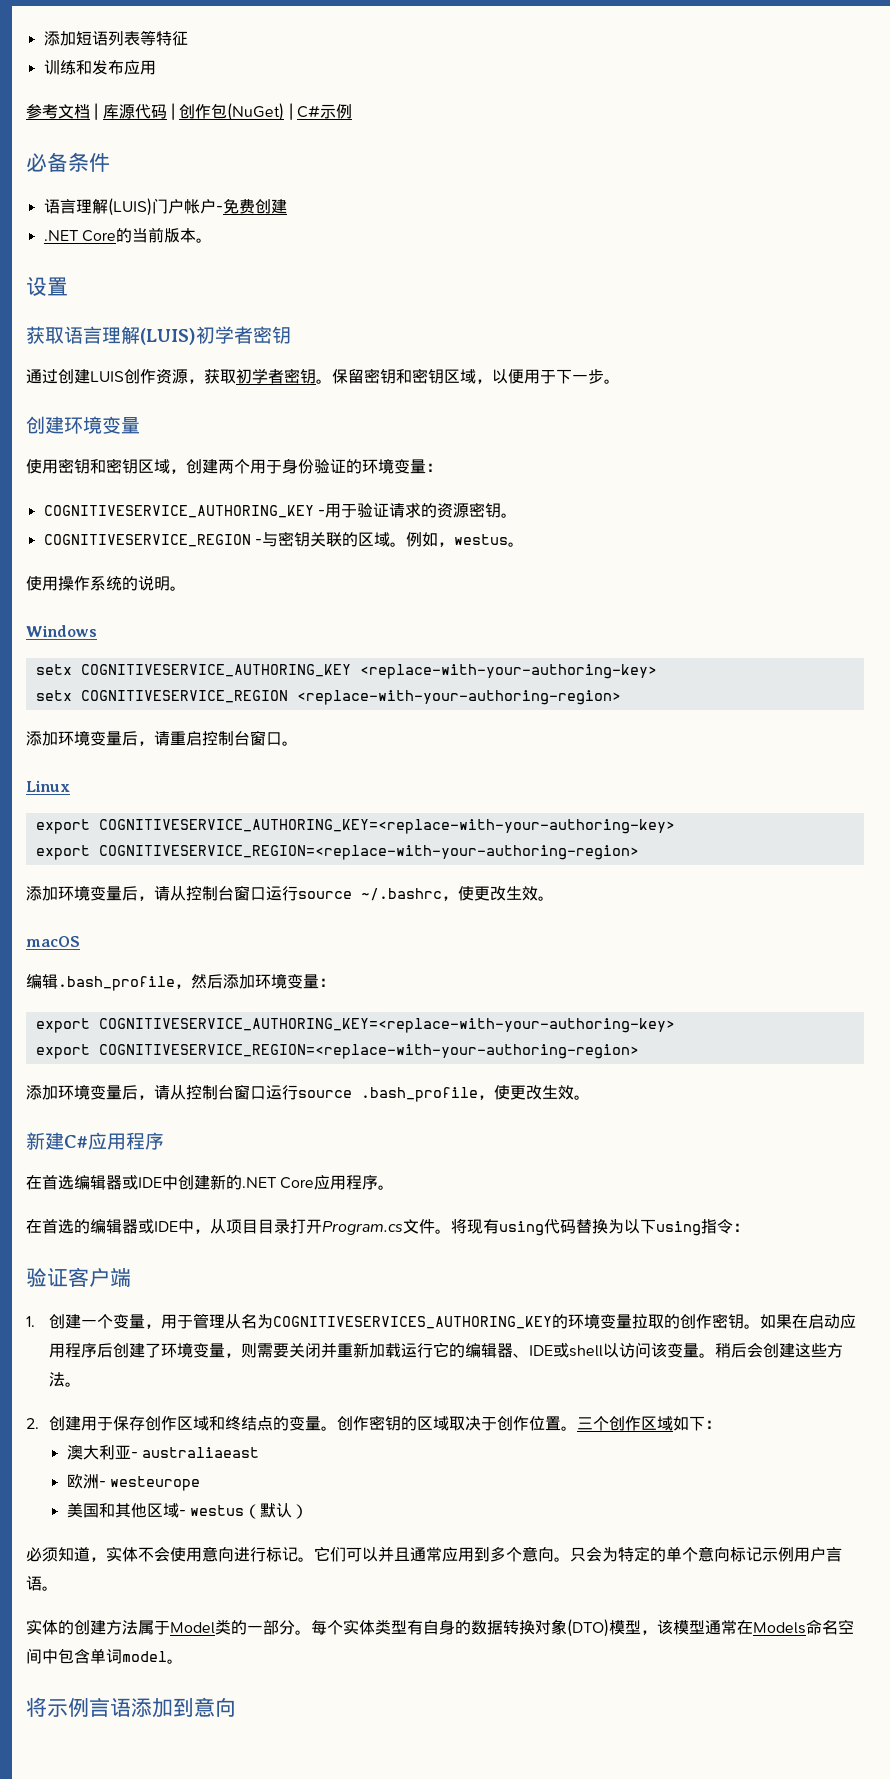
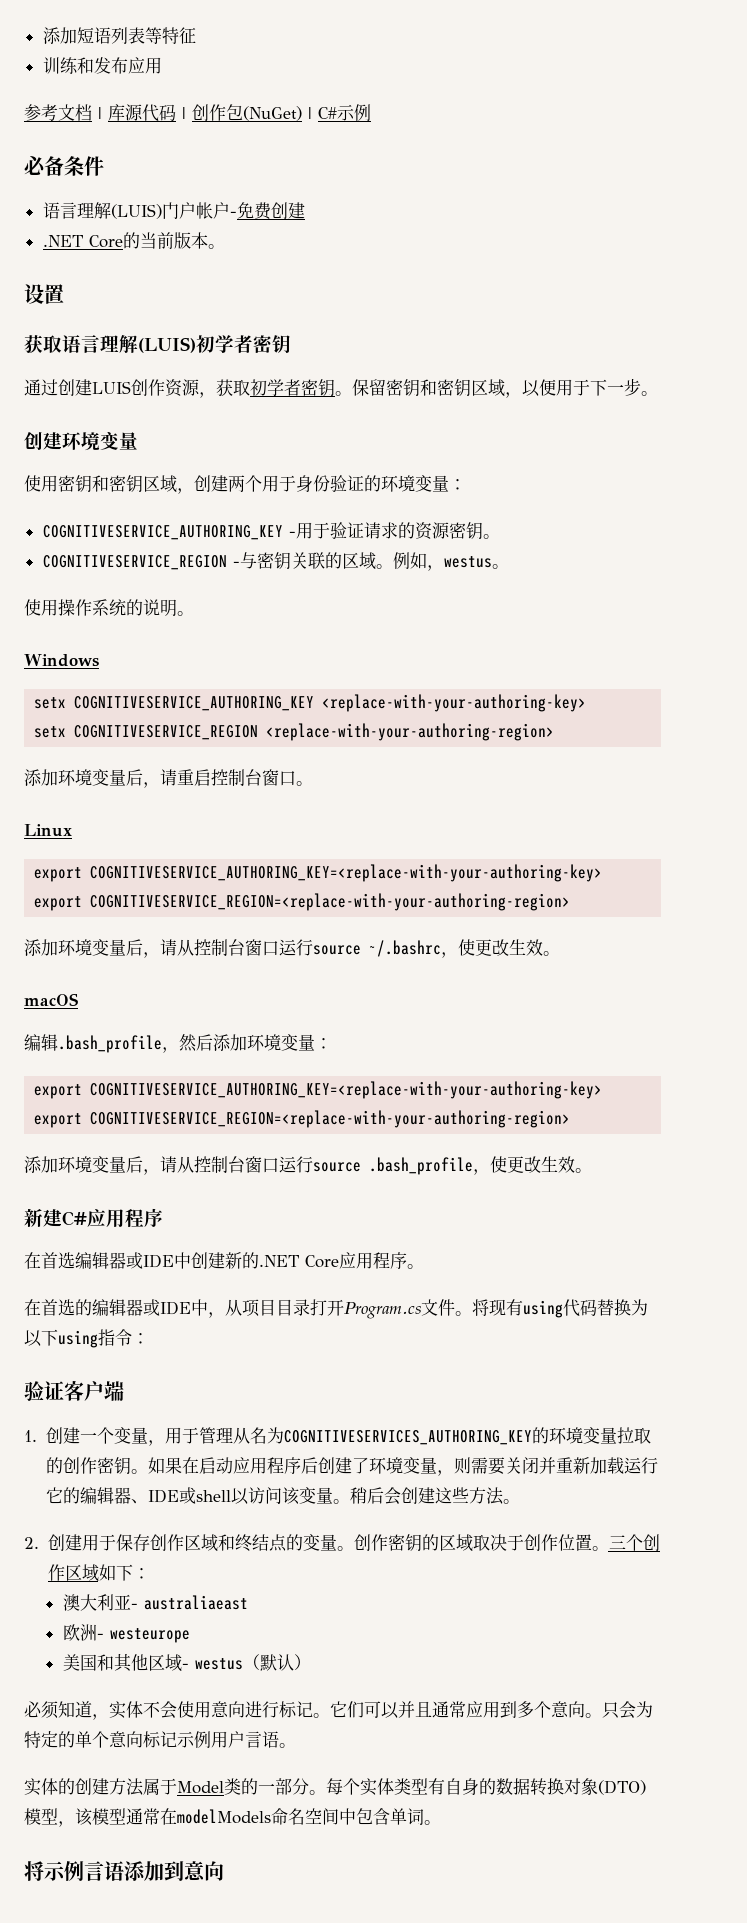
- 每个实体类型有自身的数据转换对象(DTO)模型，该模型通常在Models命名空间中包含单词model。
+ 每个实体类型有自身的数据转换对象(DTO)模型，该模型通常在modelModels命名空间中包含单词。

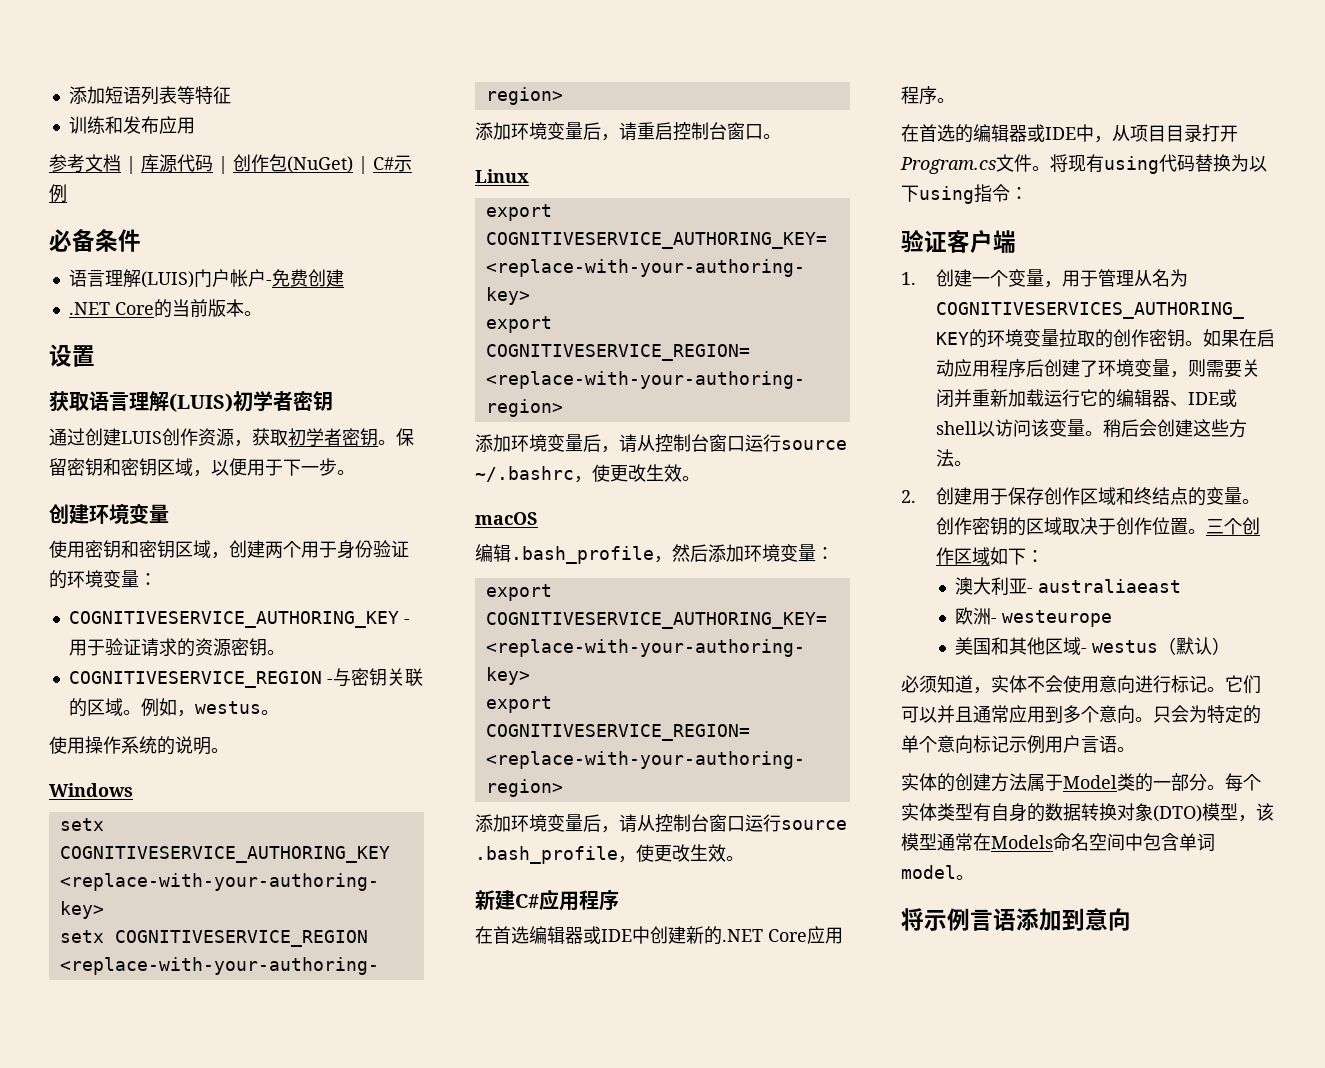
- 每个实体类型有自身的数据转换对象(DTO)模型，该模型通常在modelModels命名空间中包含单词。
+ 每个实体类型有自身的数据转换对象(DTO)模型，该模型通常在Models命名空间中包含单词model。

